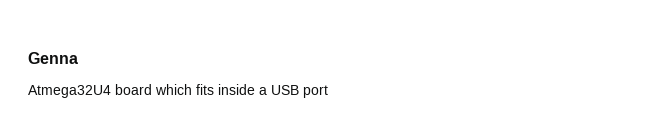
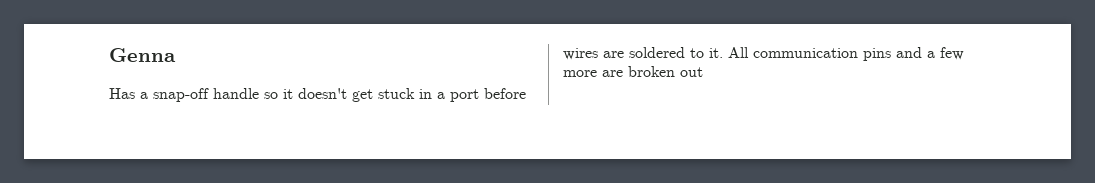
- Atmega32U4 board which fits inside a USB port
+ Has a snap-off handle so it doesn't get stuck in a port before wires are soldered to it. All communication pins and a few more are broken out

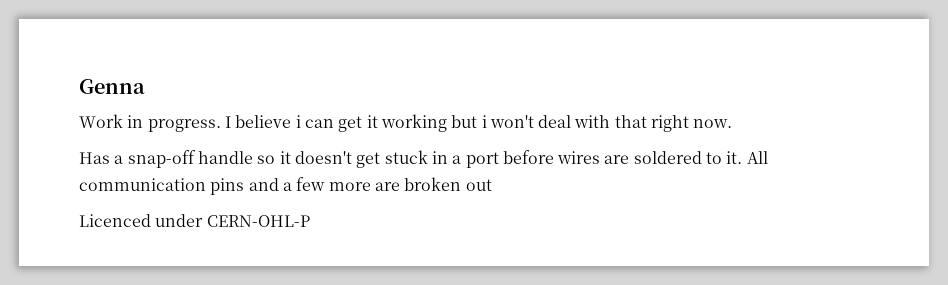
+ Work in progress. I believe i can get it working but i won't deal with that right now.
+ Licenced under CERN-OHL-P

